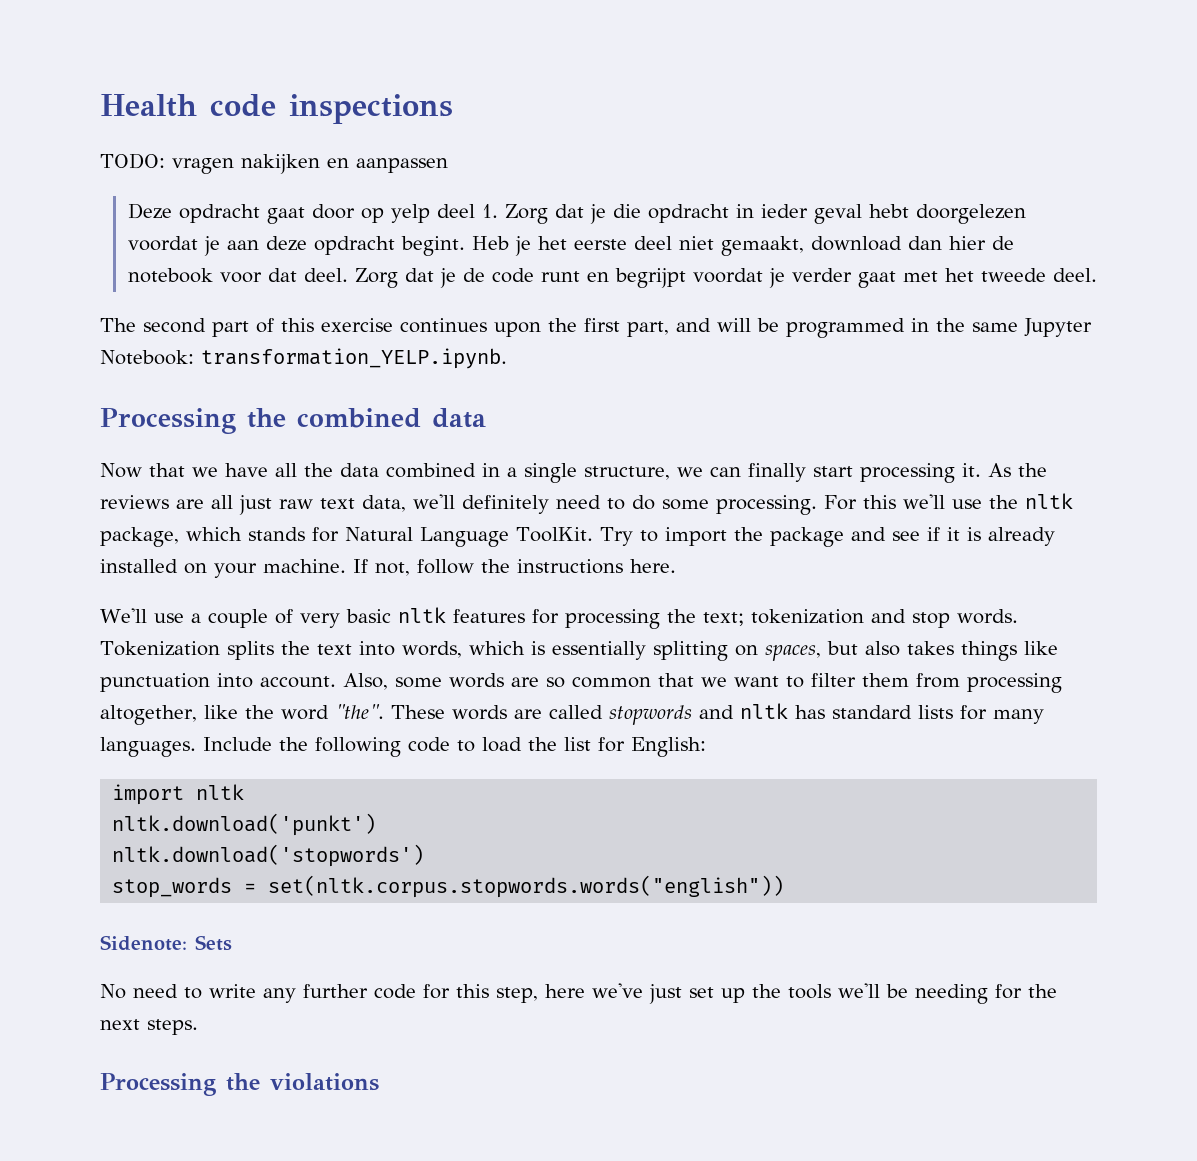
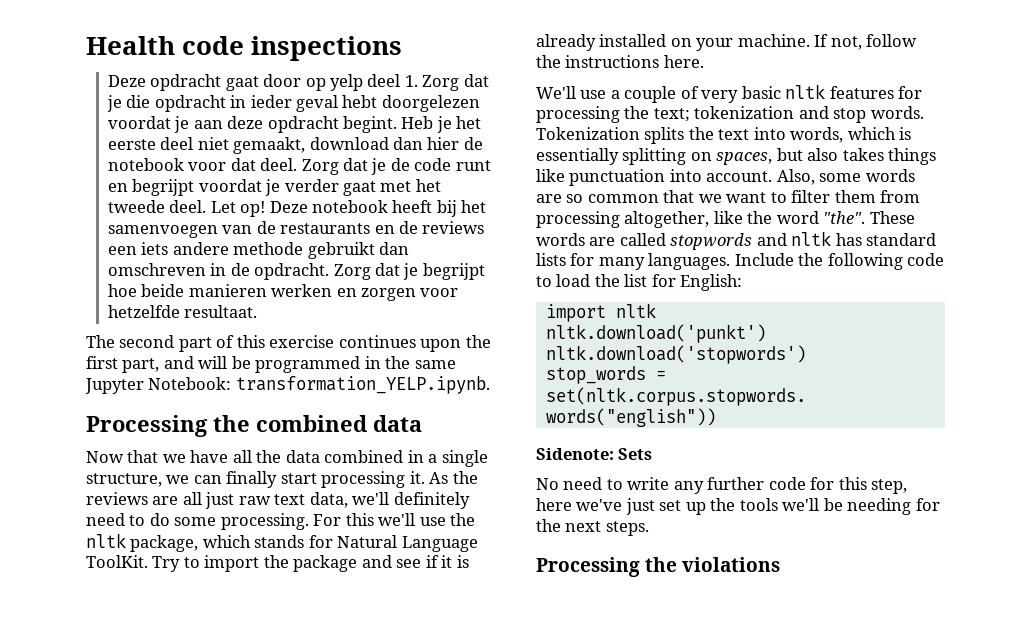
- TODO: vragen nakijken en aanpassen
+ Let op! Deze notebook heeft bij het samenvoegen van de restaurants en de reviews een iets andere methode gebruikt dan omschreven in de opdracht. Zorg dat je begrijpt hoe beide manieren werken en zorgen voor hetzelfde resultaat.

